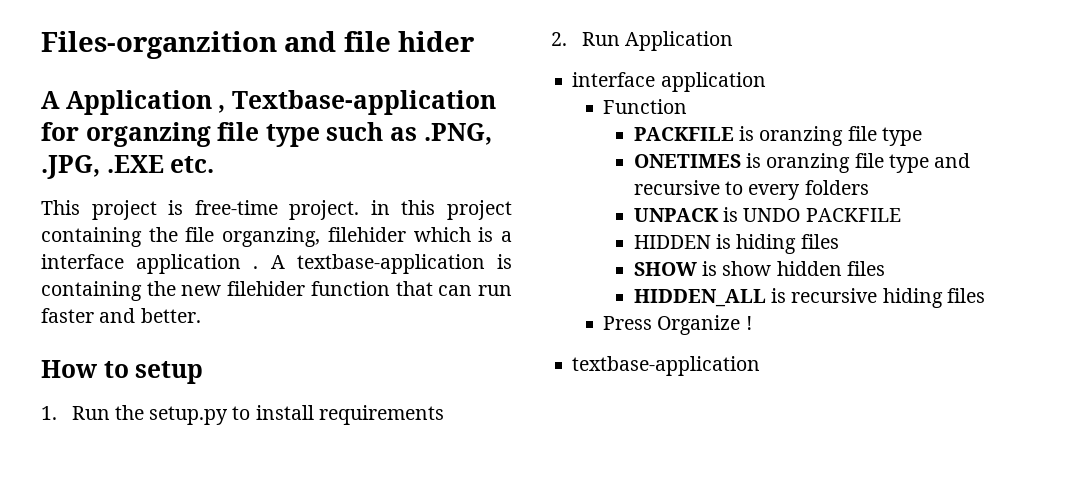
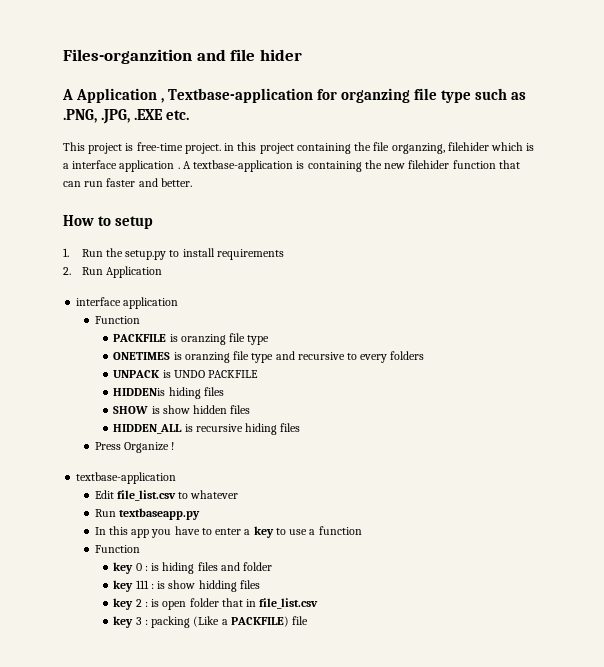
- HIDDEN is hiding files
+ HIDDENis hiding files
+ Edit file_list.csv to whatever
+ Run textbaseapp.py
+ In this app you have to enter a key to use a function
+ Function
+ key 0 : is hiding files and folder
+ key 111 : is show hidding files
+ key 2 : is open folder that in file_list.csv
+ key 3 : packing (Like a PACKFILE) file

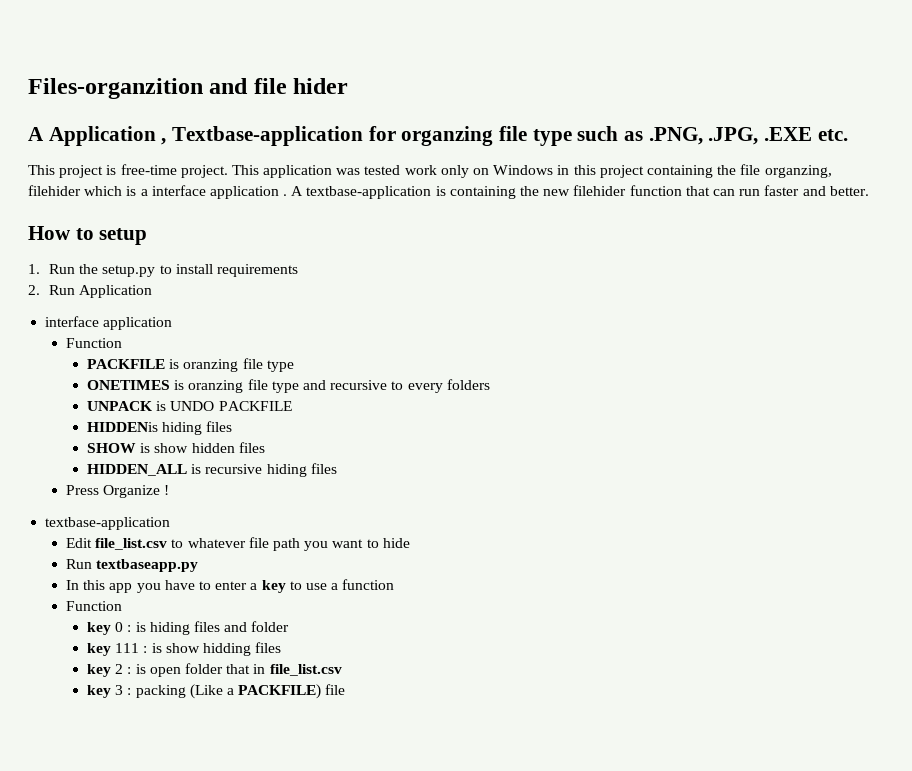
- This project is free-time project. in this project containing the file organzing, filehider which is a interface application .
+ This project is free-time project. This application was tested work only on Windows in this project containing the file organzing, filehider which is a interface application .
- Edit file_list.csv to whatever
+ Edit file_list.csv to whatever file path you want to hide

